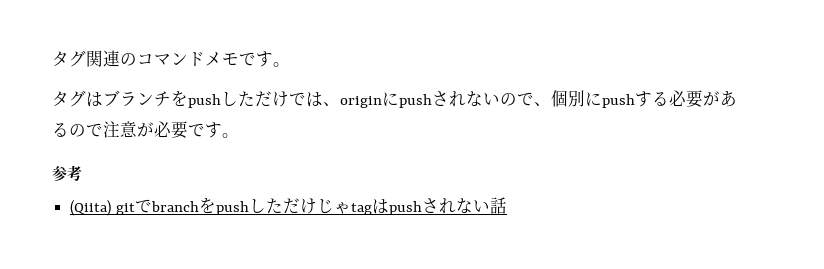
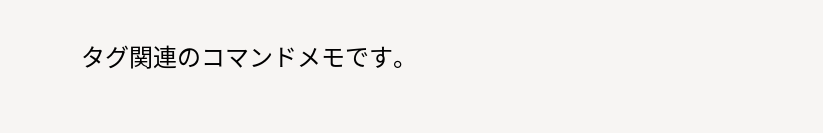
- タグはブランチをpushしただけでは、originにpushされないので、個別にpushする必要があるので注意が必要です。
- 参考
- (Qiita) gitでbranchをpushしただけじゃtagはpushされない話

